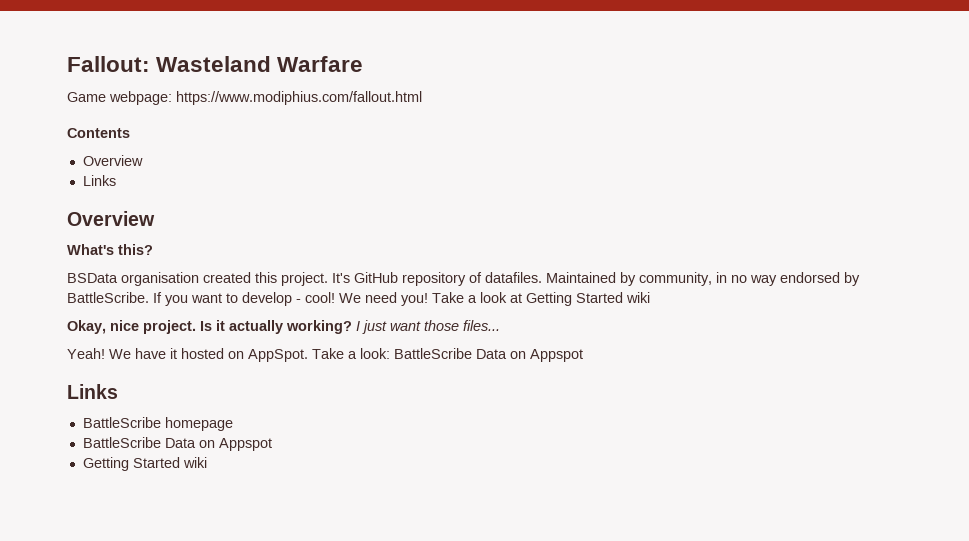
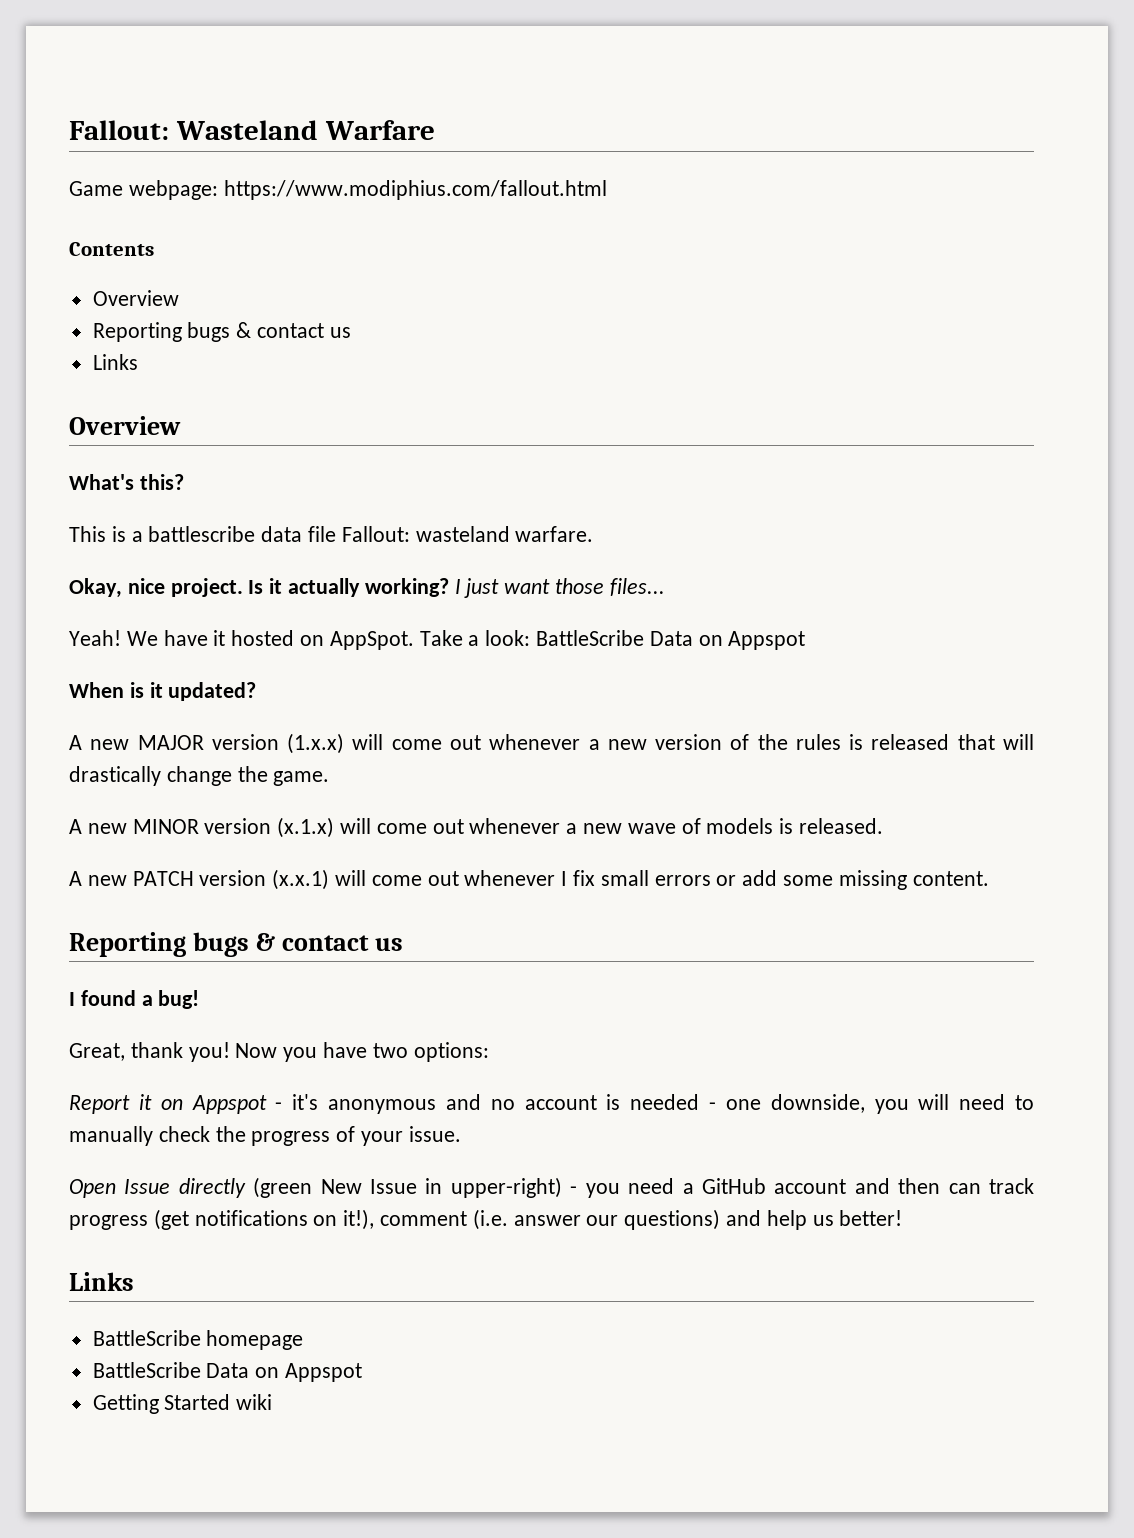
  Contents
  Overview
+ Reporting bugs & contact us
- BSData organisation created this project. It's GitHub repository of datafiles. Maintained by community, in no way endorsed by BattleScribe. If you want to develop - cool! We need you! Take a look at Getting Started wiki
+ This is a battlescribe data file Fallout: wasteland warfare.
+ When is it updated?
+ A new MAJOR version (1.x.x) will come out whenever a new version of the rules is released that will drastically change the game.
+ A new MINOR version (x.1.x) will come out whenever a new wave of models is released.
+ A new PATCH version (x.x.1) will come out whenever I fix small errors or add some missing content.
+ Reporting bugs & contact us
+ I found a bug!
+ Great, thank you! Now you have two options:
+ Report it on Appspot - it's anonymous and no account is needed - one downside, you will need to manually check the progress of your issue.
+ Open Issue directly (green New Issue in upper-right) - you need a GitHub account and then can track progress (get notifications on it!), comment (i.e. answer our questions) and help us better!

